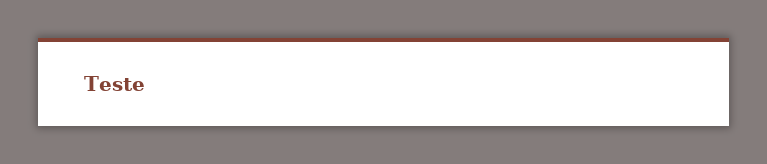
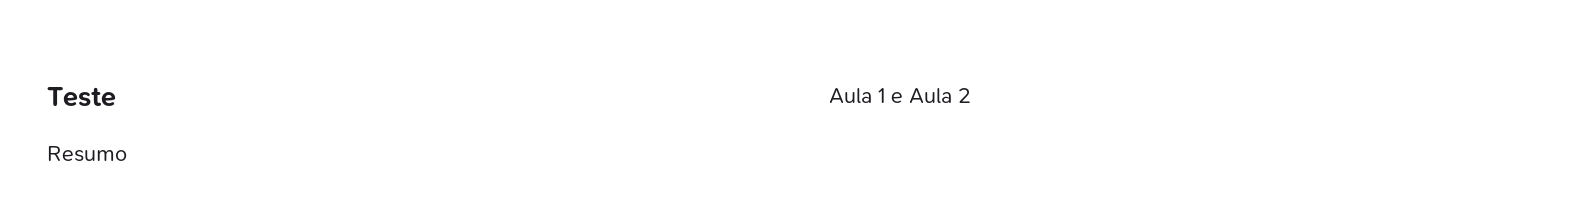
+ Resumo
+ Aula 1 e Aula 2

